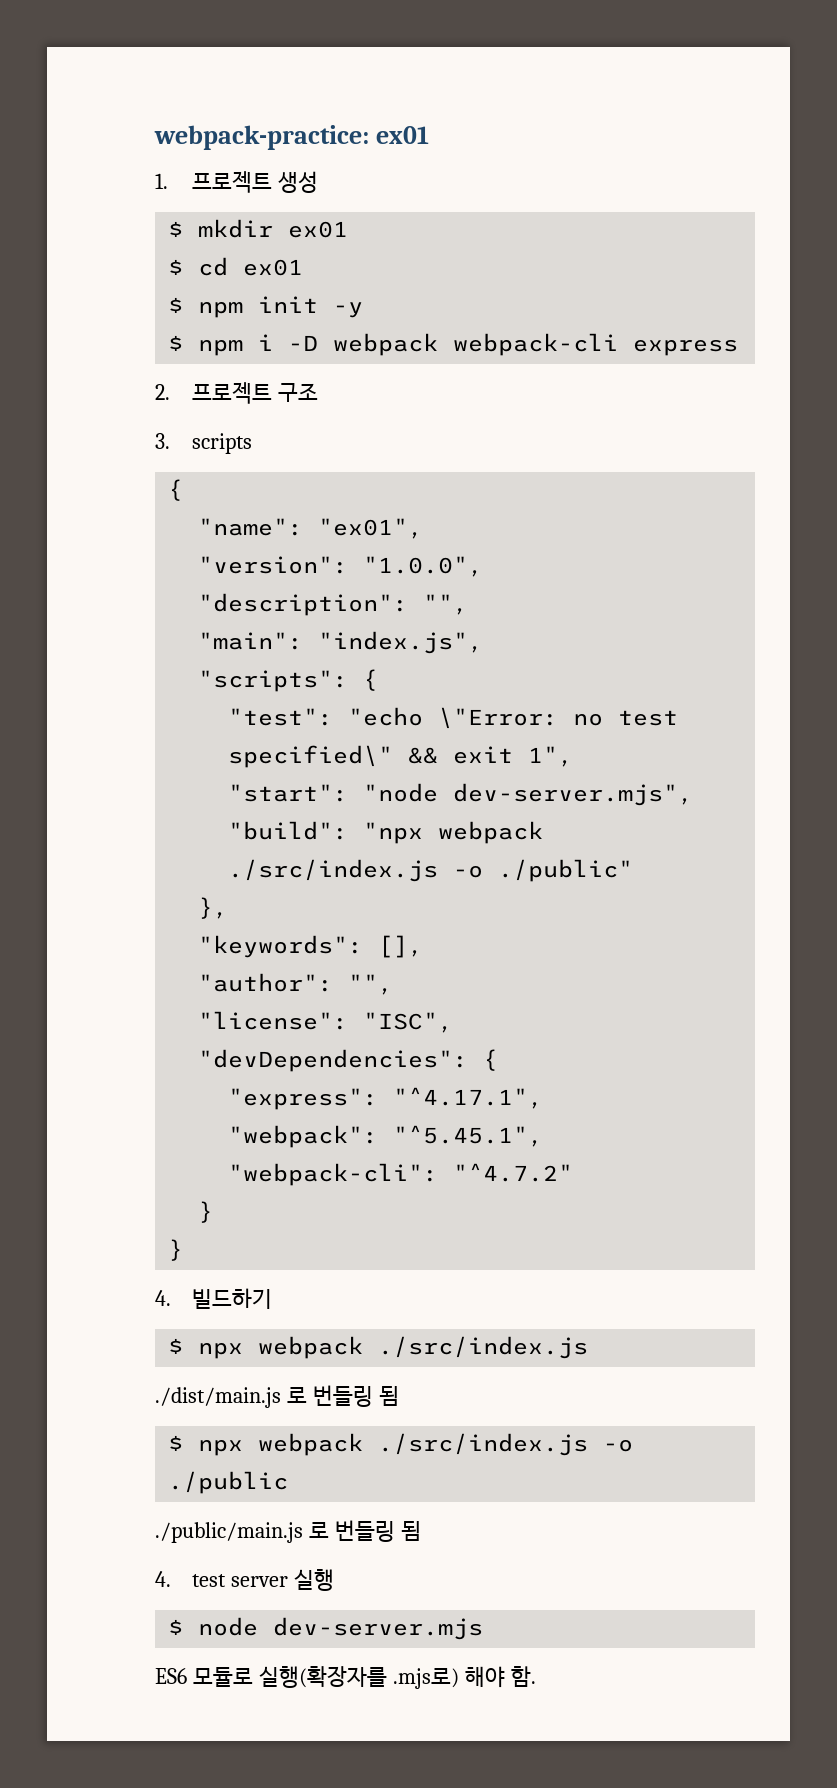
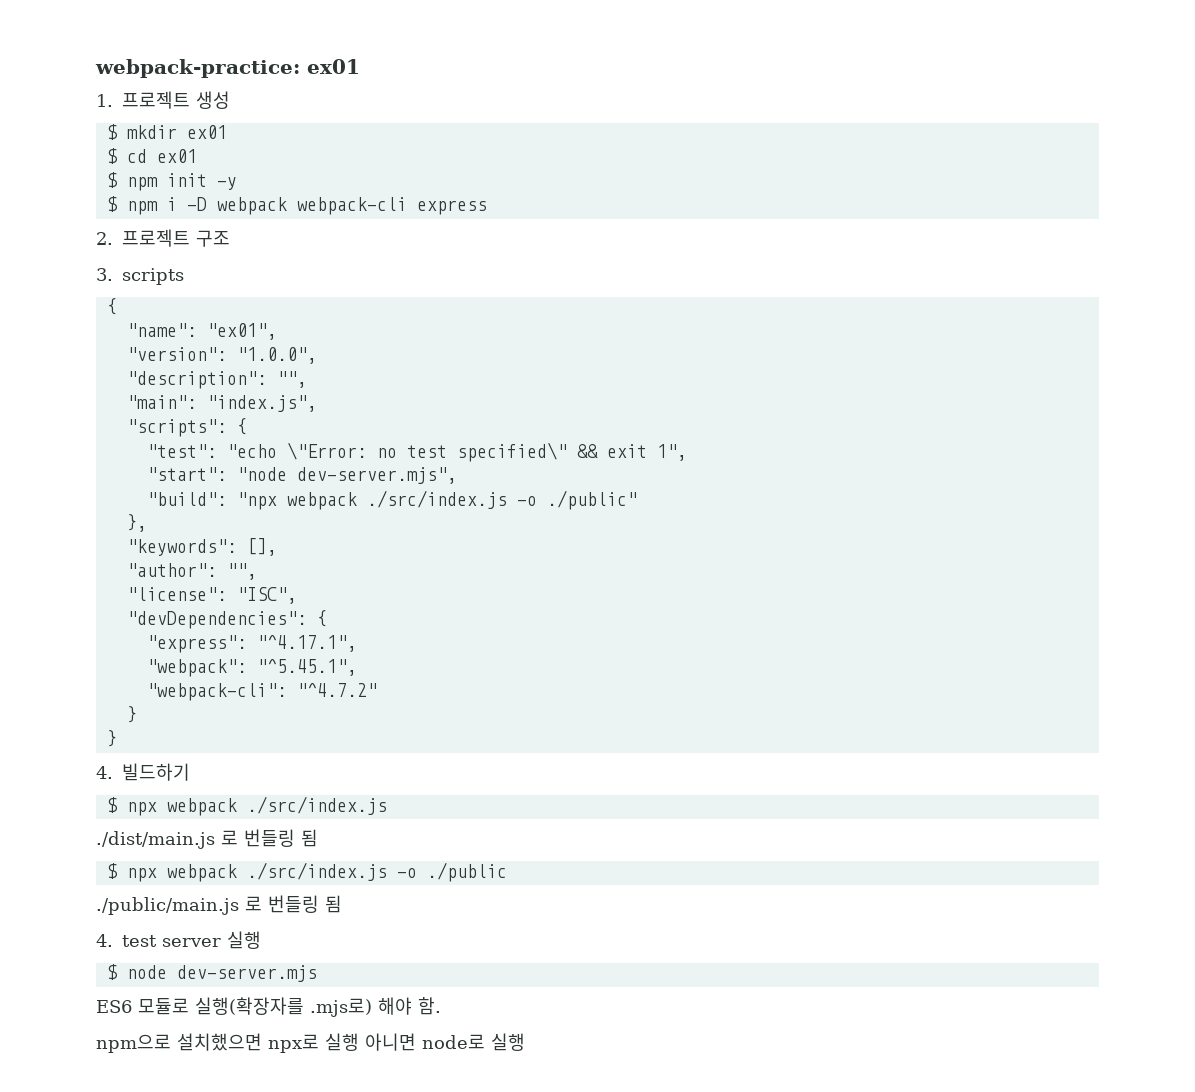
+ npm으로 설치했으면 npx로 실행 아니면 node로 실행

